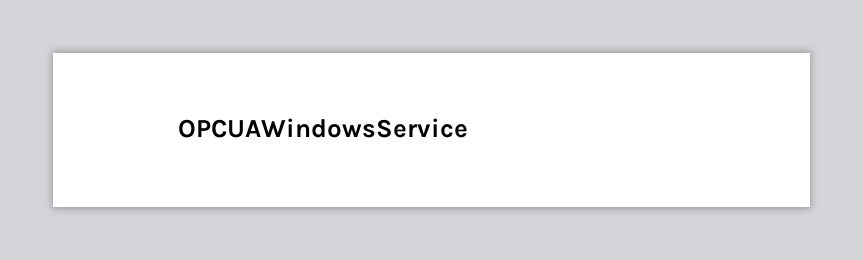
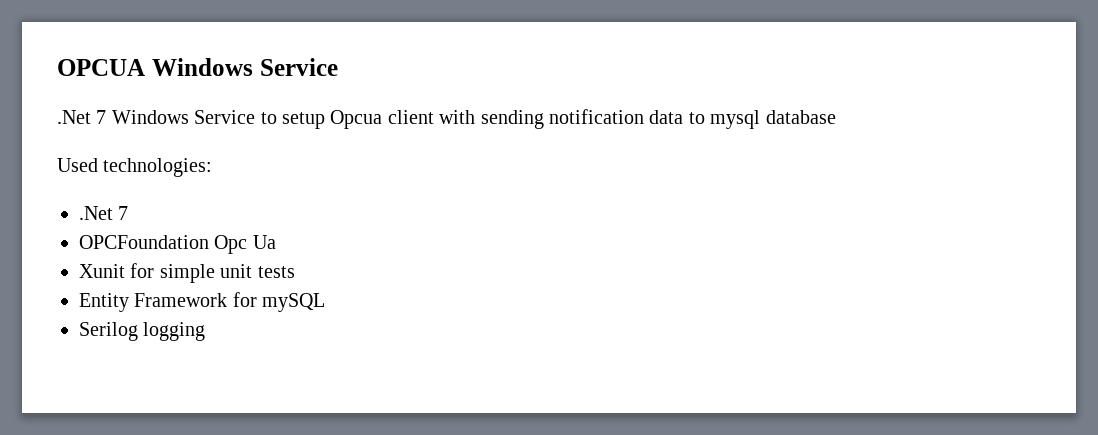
- OPCUAWindowsService
+ OPCUA Windows Service
+ .Net 7 Windows Service to setup Opcua client with sending notification data to mysql database
+ Used technologies:
+ .Net 7
+ OPCFoundation Opc Ua
+ Xunit for simple unit tests
+ Entity Framework for mySQL
+ Serilog logging

